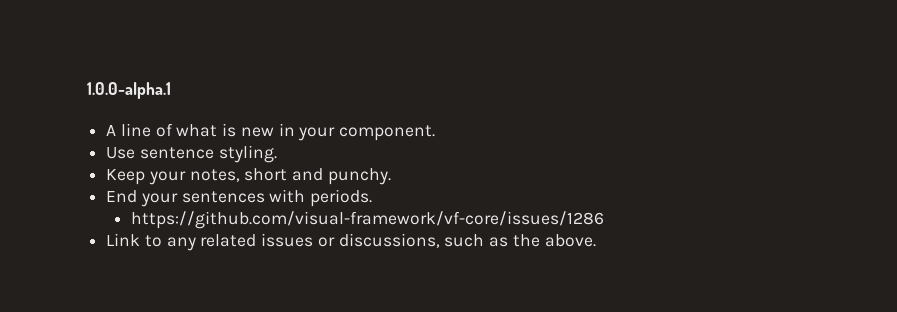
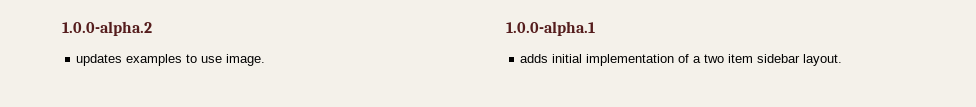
+ 1.0.0-alpha.2
+ updates examples to use image.
  1.0.0-alpha.1
- A line of what is new in your component.
- Use sentence styling.
- Keep your notes, short and punchy.
- End your sentences with periods.
- https://github.com/visual-framework/vf-core/issues/1286
- Link to any related issues or discussions, such as the above.
+ adds initial implementation of a two item sidebar layout.

